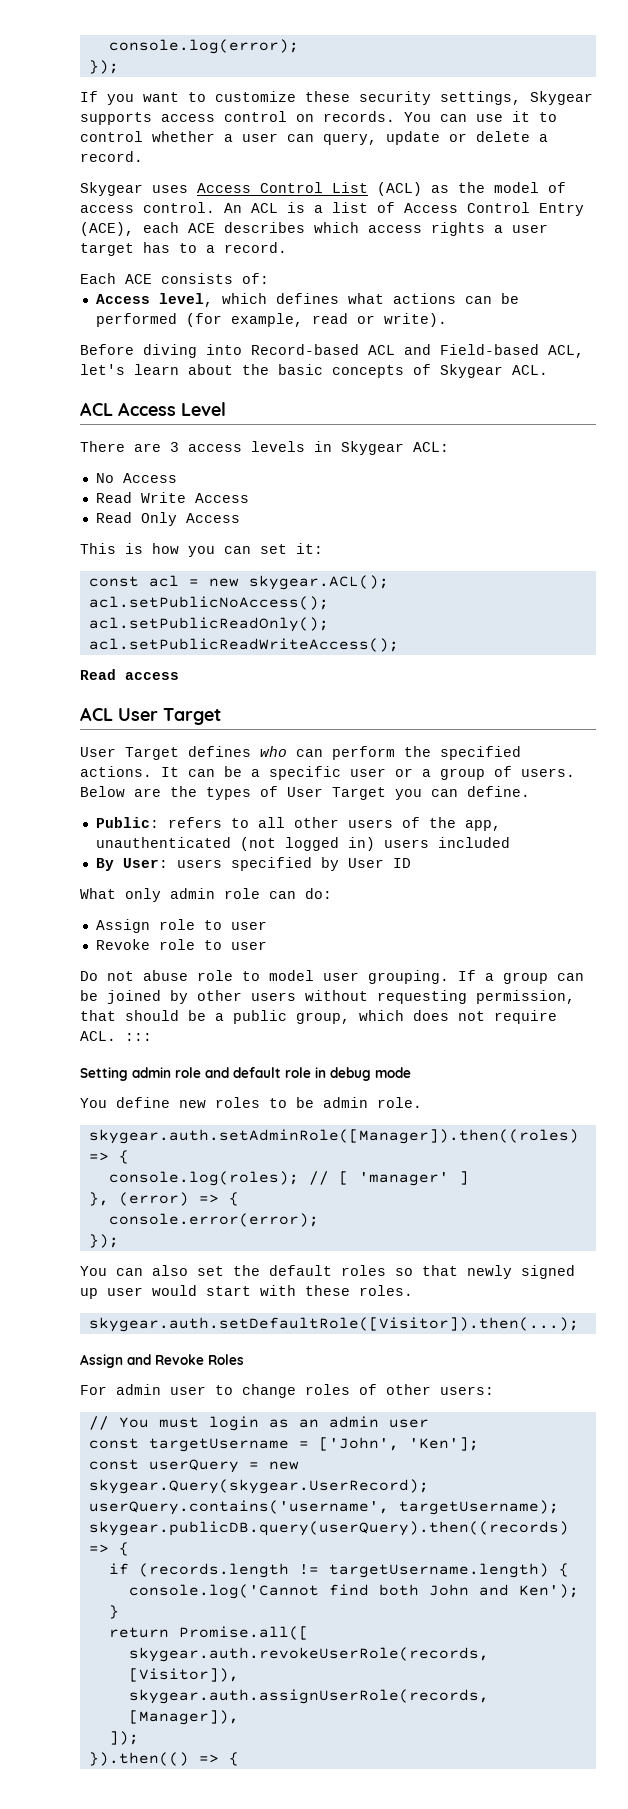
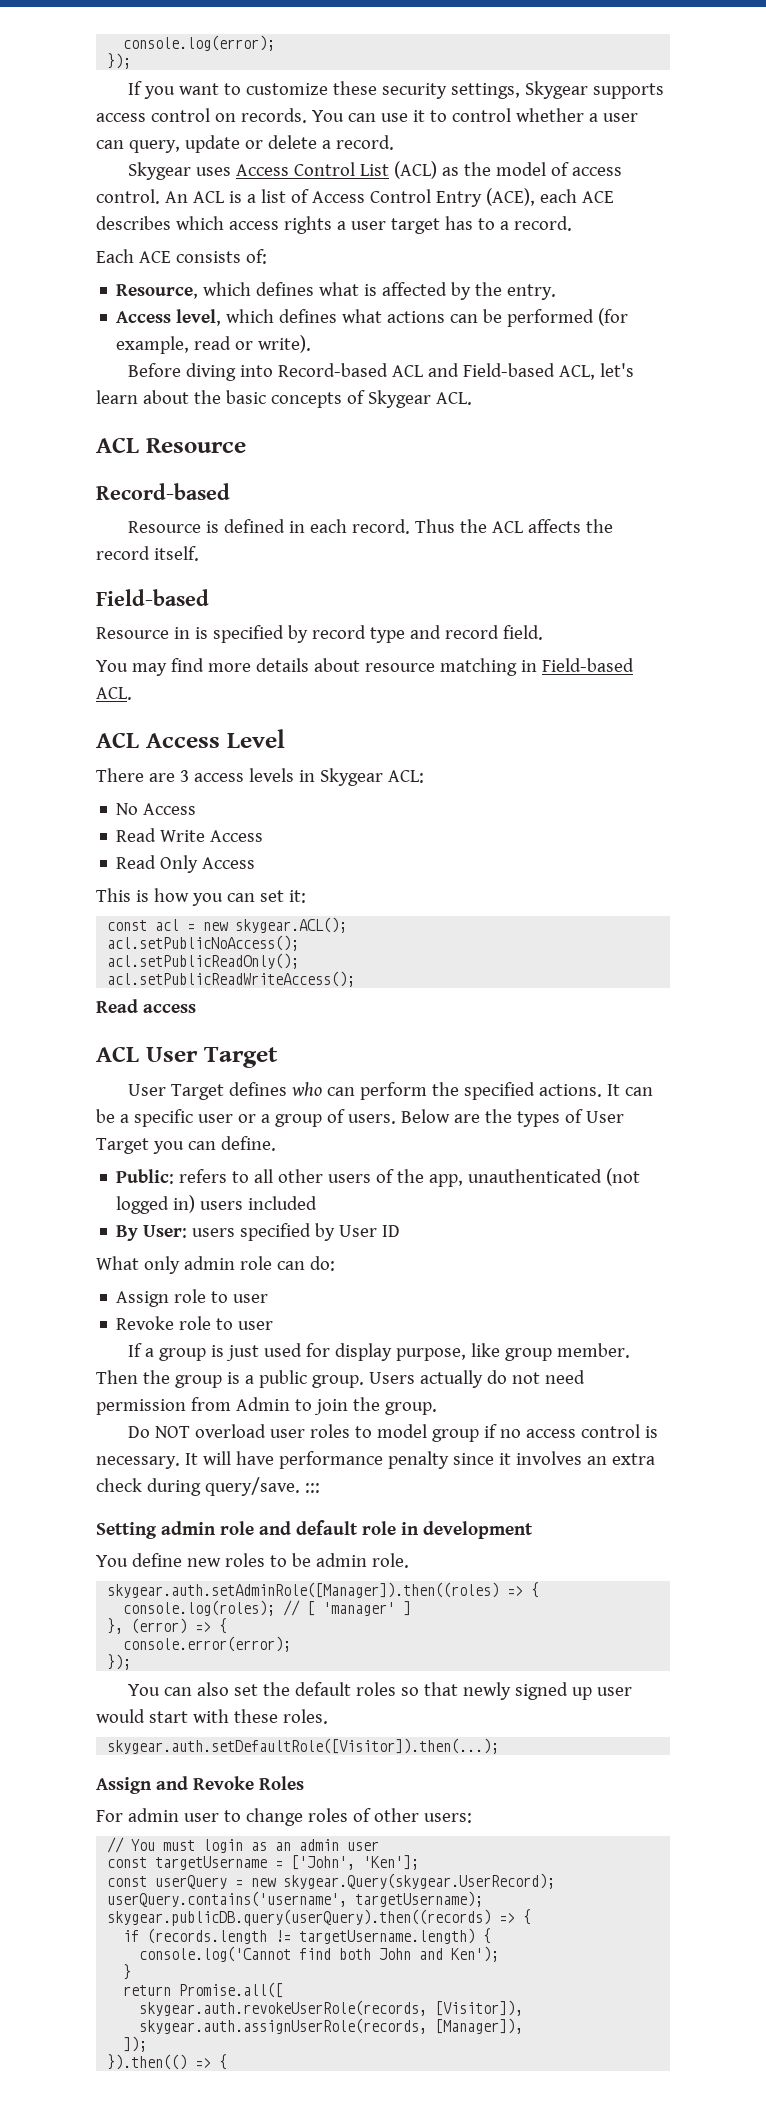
+ Resource, which defines what is affected by the entry.
+ ACL Resource
+ Record-based
+ Resource is defined in each record. Thus the ACL affects the record itself.
+ Field-based
+ Resource in is specified by record type and record field.
+ You may find more details about resource matching in Field-based ACL.
- Do not abuse role to model user grouping. If a group can be joined by other users without requesting permission, that should be a public group, which does not require ACL. :::
+ If a group is just used for display purpose, like group member. Then the group is a public group. Users actually do not need permission from Admin to join the group.
+ Do NOT overload user roles to model group if no access control is necessary. It will have performance penalty since it involves an extra check during query/save. :::
- Setting admin role and default role in debug mode
+ Setting admin role and default role in development

